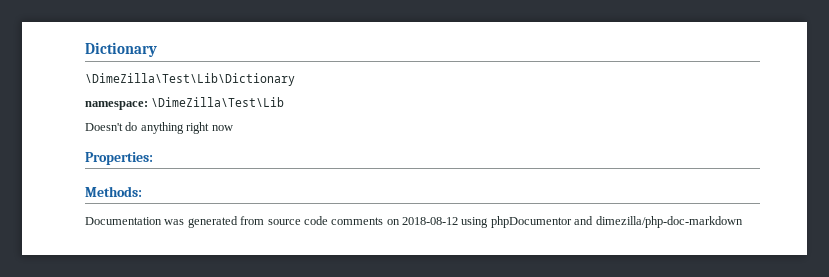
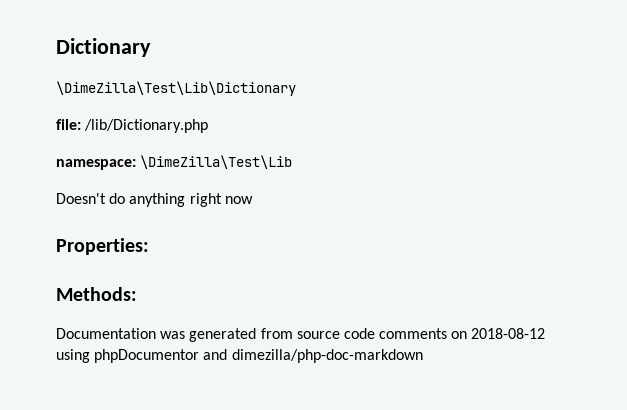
+ file: /lib/Dictionary.php

